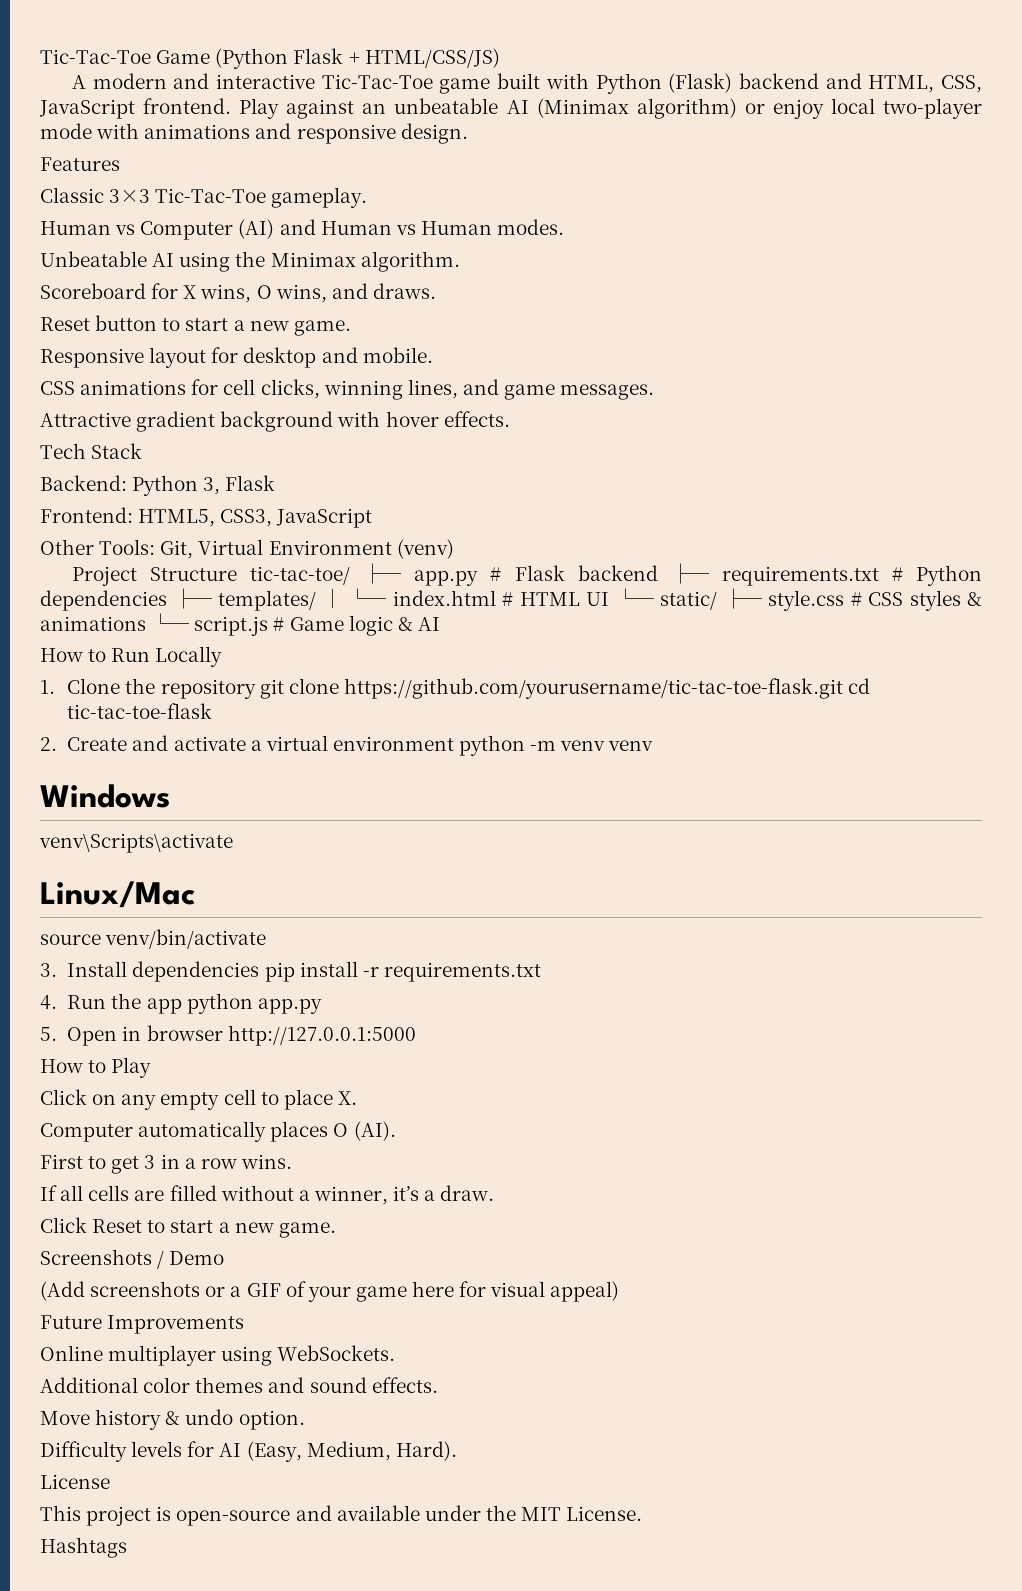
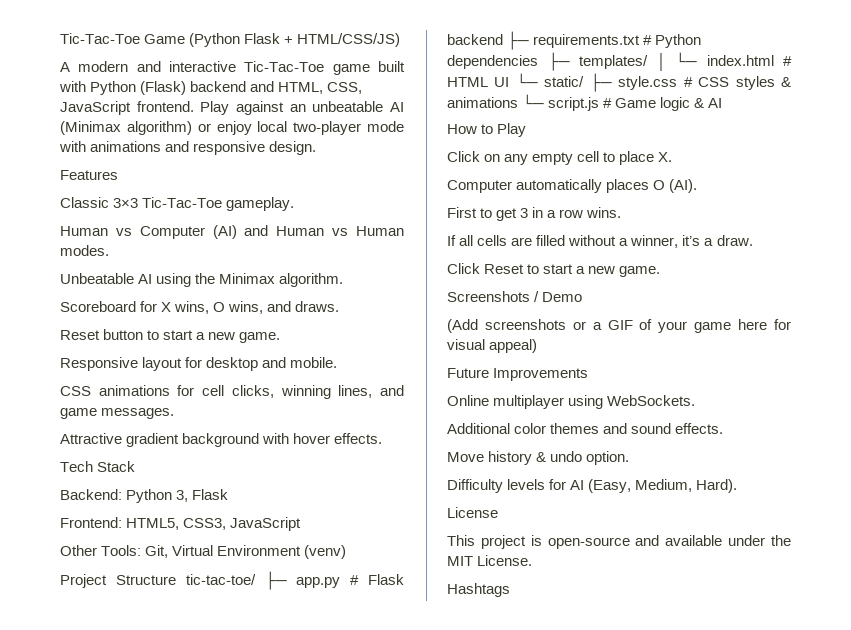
- How to Run Locally
- 1. Clone the repository git clone https://github.com/yourusername/tic-tac-toe-flask.git cd tic-tac-toe-flask
- 2. Create and activate a virtual environment python -m venv venv
- Windows
- venv\Scripts\activate
- Linux/Mac
- source venv/bin/activate
- 3. Install dependencies pip install -r requirements.txt
- 4. Run the app python app.py
- 5. Open in browser http://127.0.0.1:5000

